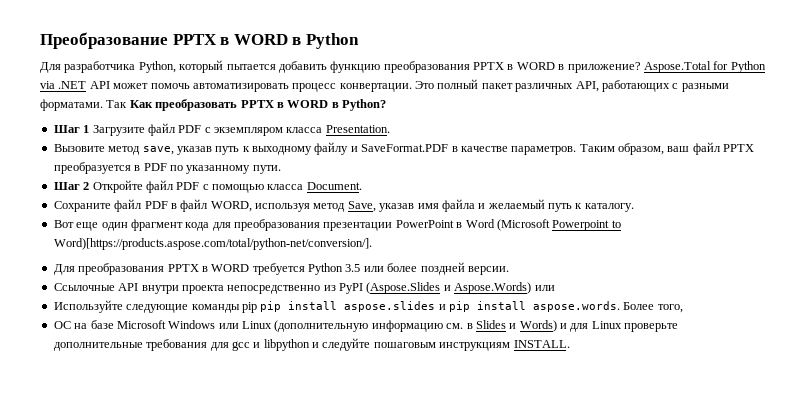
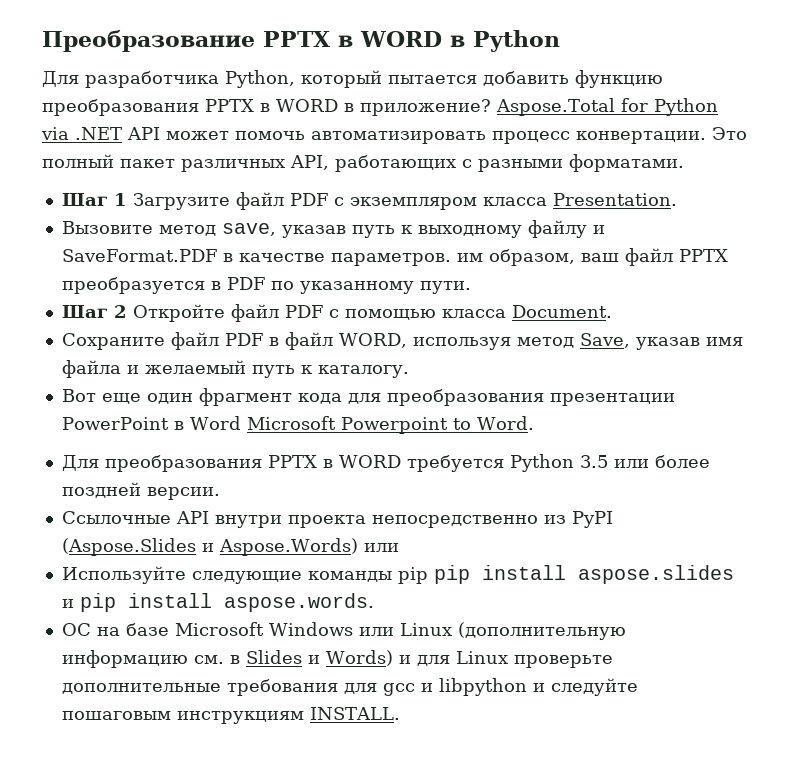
- Так Как преобразовать PPTX в WORD в Python?
- Вызовите метод save, указав путь к выходному файлу и SaveFormat.PDF в качестве параметров. Таким образом, ваш файл PPTX преобразуется в PDF по указанному пути.
+ Вызовите метод save, указав путь к выходному файлу и SaveFormat.PDF в качестве параметров. им образом, ваш файл PPTX преобразуется в PDF по указанному пути.
- Вот еще один фрагмент кода для преобразования презентации PowerPoint в Word (Microsoft Powerpoint to Word)[https://products.aspose.com/total/python-net/conversion/].
+ Вот еще один фрагмент кода для преобразования презентации PowerPoint в Word Microsoft Powerpoint to Word.
- Используйте следующие команды pip pip install aspose.slides и pip install aspose.words. Более того,
+ Используйте следующие команды pip pip install aspose.slides и pip install aspose.words.

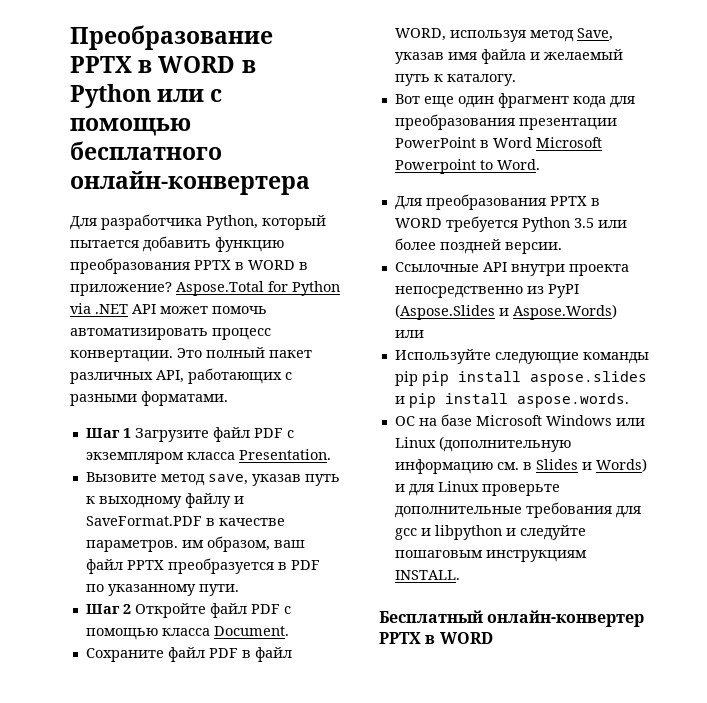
- Преобразование PPTX в WORD в Python
+ Преобразование PPTX в WORD в Python или с помощью бесплатного онлайн-конвертера
+ Бесплатный онлайн-конвертер PPTX в WORD

